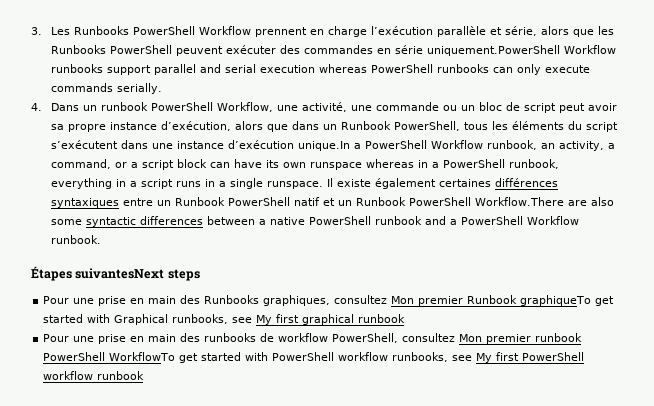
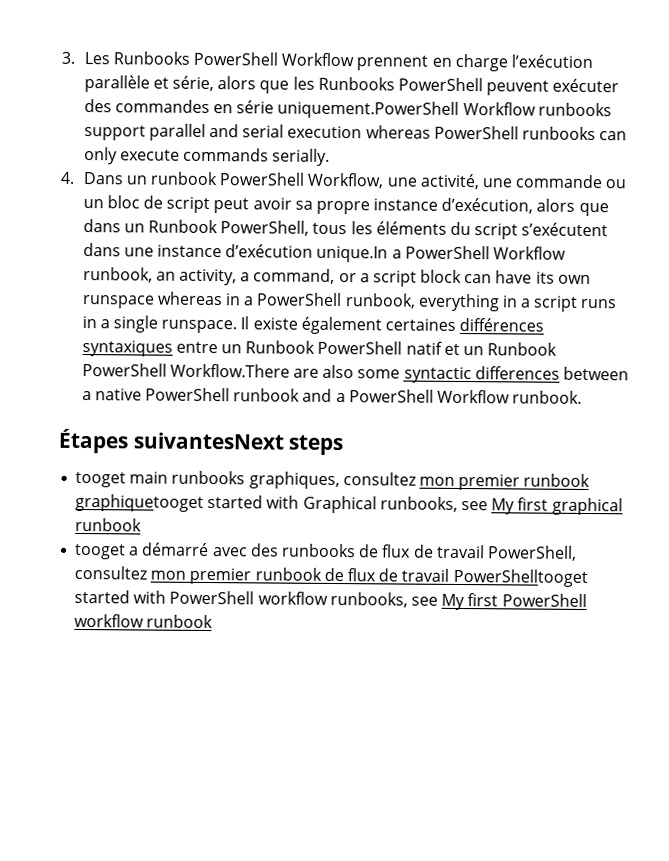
- Pour une prise en main des Runbooks graphiques, consultez Mon premier Runbook graphiqueTo get started with Graphical runbooks, see My first graphical runbook
+ tooget main runbooks graphiques, consultez mon premier runbook graphiquetooget started with Graphical runbooks, see My first graphical runbook
- Pour une prise en main des runbooks de workflow PowerShell, consultez Mon premier runbook PowerShell WorkflowTo get started with PowerShell workflow runbooks, see My first PowerShell workflow runbook
+ tooget a démarré avec des runbooks de flux de travail PowerShell, consultez mon premier runbook de flux de travail PowerShelltooget started with PowerShell workflow runbooks, see My first PowerShell workflow runbook

